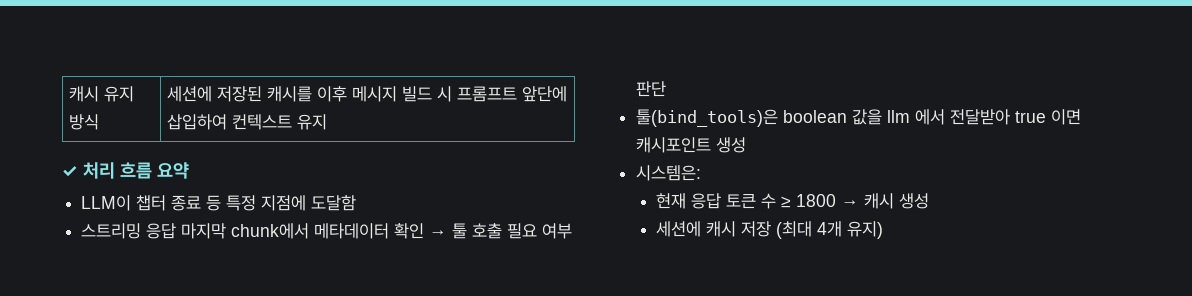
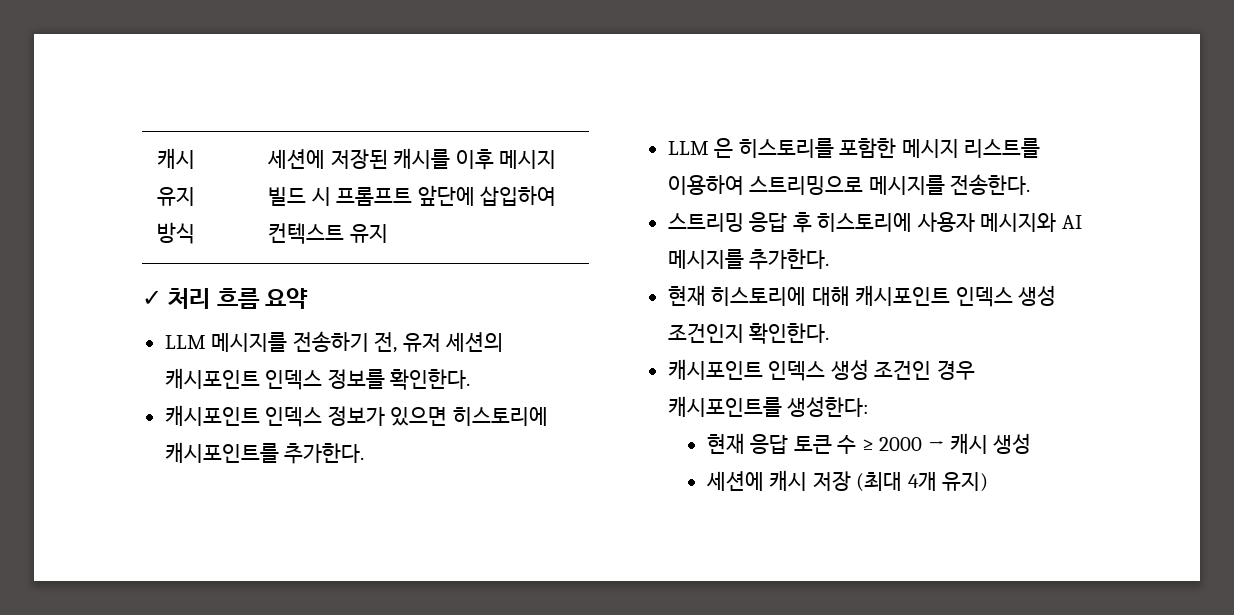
- LLM이 챕터 종료 등 특정 지점에 도달함
- 스트리밍 응답 마지막 chunk에서 메타데이터 확인 → 툴 호출 필요 여부 판단
- 툴(bind_tools)은 boolean 값을 llm 에서 전달받아 true 이면 캐시포인트 생성
- 시스템은:
+ LLM 메시지를 전송하기 전, 유저 세션의 캐시포인트 인덱스 정보를 확인한다.
+ 캐시포인트 인덱스 정보가 있으면 히스토리에 캐시포인트를 추가한다.
+ LLM 은 히스토리를 포함한 메시지 리스트를 이용하여 스트리밍으로 메시지를 전송한다.
+ 스트리밍 응답 후 히스토리에 사용자 메시지와 AI 메시지를 추가한다.
+ 현재 히스토리에 대해 캐시포인트 인덱스 생성 조건인지 확인한다.
+ 캐시포인트 인덱스 생성 조건인 경우 캐시포인트를 생성한다:
- 현재 응답 토큰 수 ≥ 1800 → 캐시 생성
+ 현재 응답 토큰 수 ≥ 2000 → 캐시 생성

